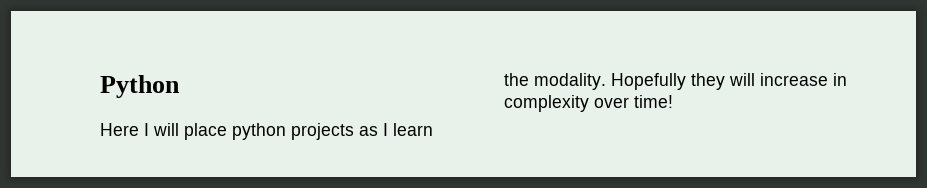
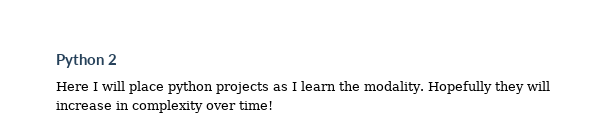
- Python
+ Python 2

